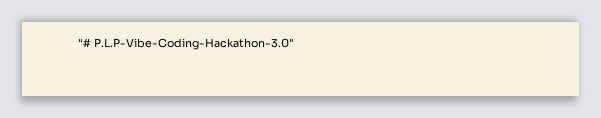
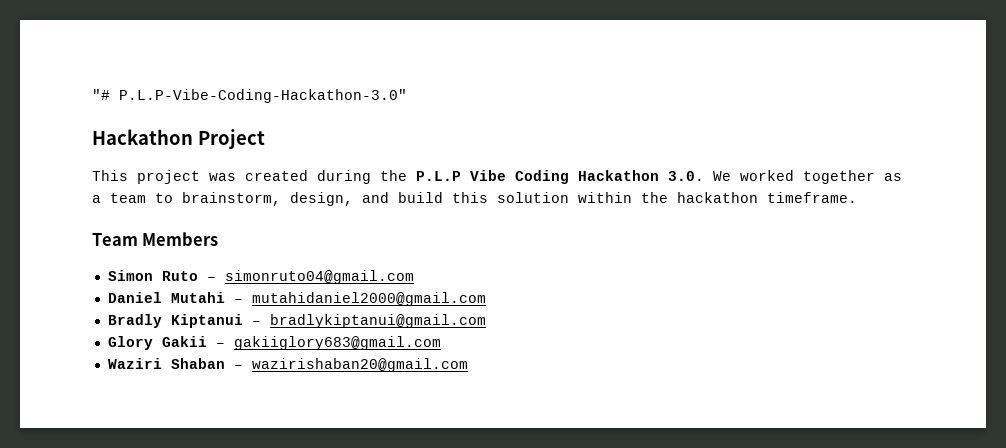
+ Hackathon Project
+ This project was created during the P.L.P Vibe Coding Hackathon 3.0. We worked together as a team to brainstorm, design, and build this solution within the hackathon timeframe.
+ Team Members
+ Simon Ruto – simonruto04@gmail.com
+ Daniel Mutahi – mutahidaniel2000@gmail.com
+ Bradly Kiptanui – bradlykiptanui@gmail.com
+ Glory Gakii – gakiiglory683@gmail.com
+ Waziri Shaban – wazirishaban20@gmail.com

